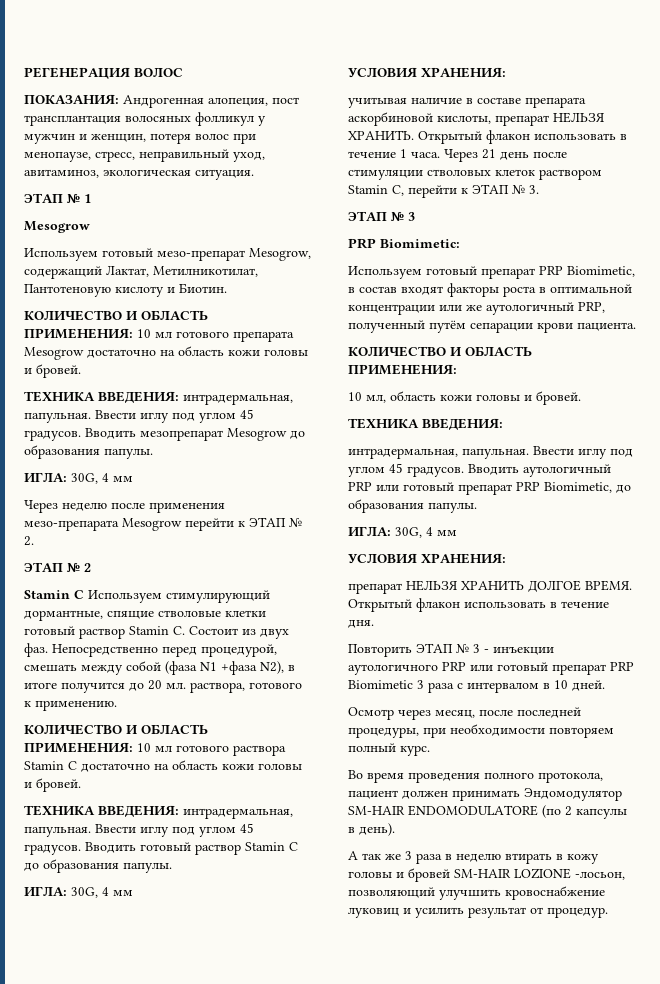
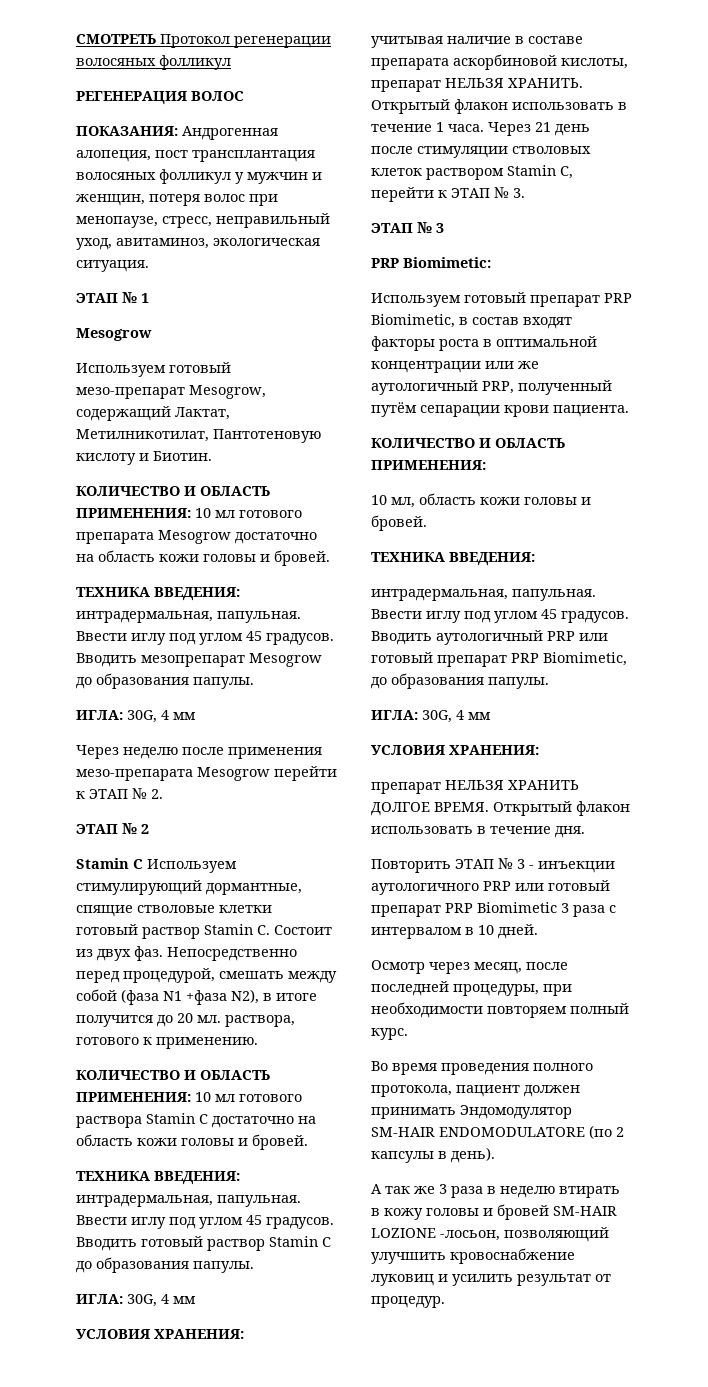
+ СМОТРЕТЬ Протокол регенерации волосяных фолликул

